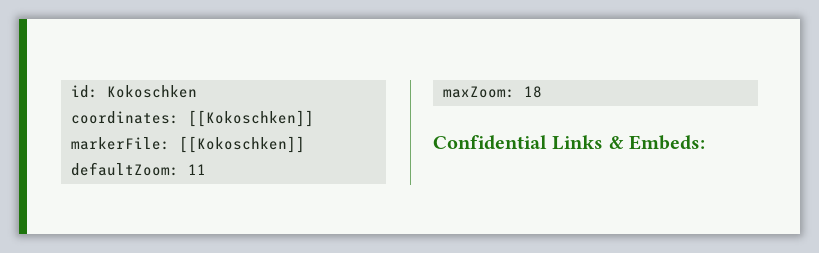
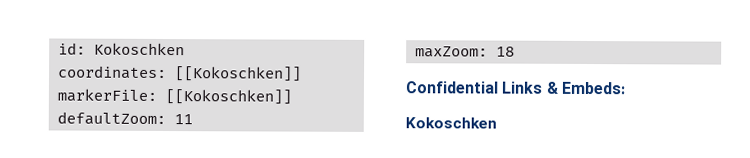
  Confidential Links & Embeds:
+ Kokoschken

